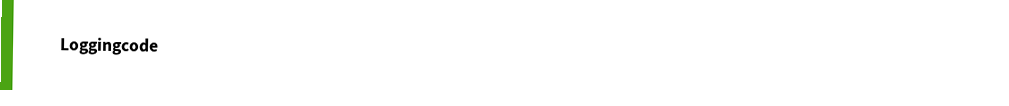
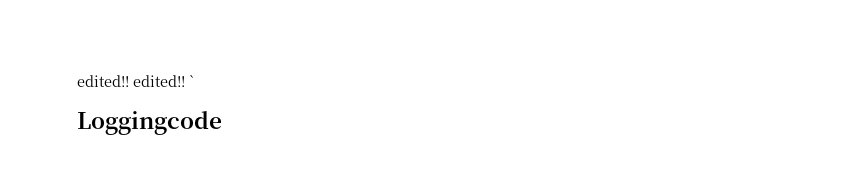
+ edited!! edited!! `

